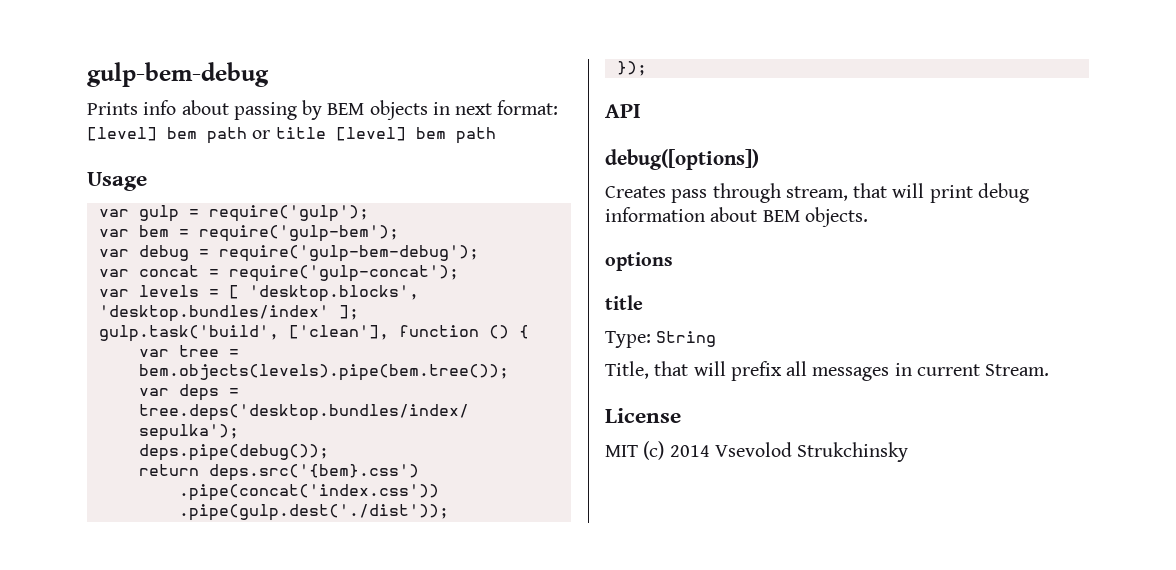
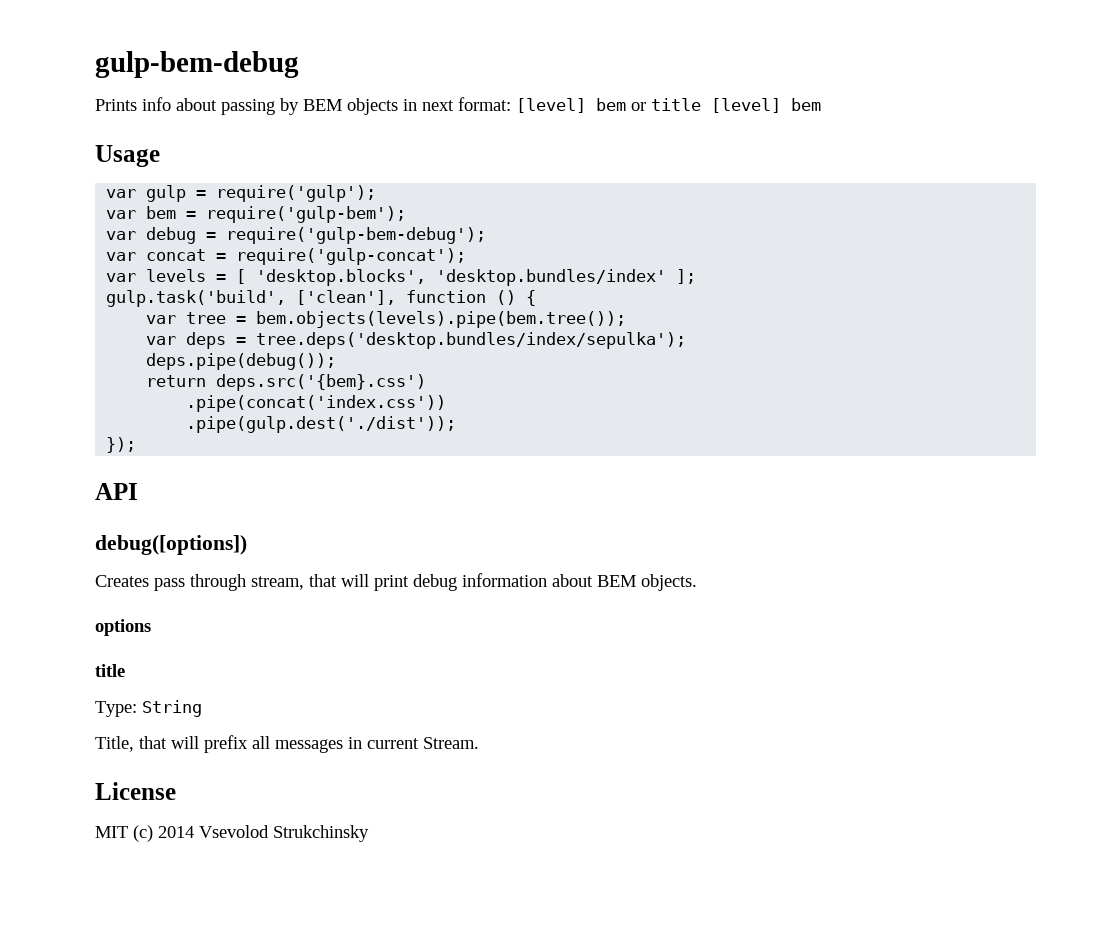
- Prints info about passing by BEM objects in next format: [level] bem path or title [level] bem path
+ Prints info about passing by BEM objects in next format: [level] bem or title [level] bem

